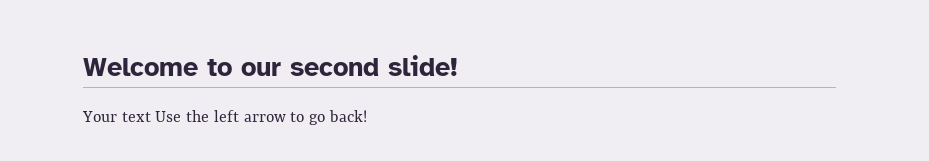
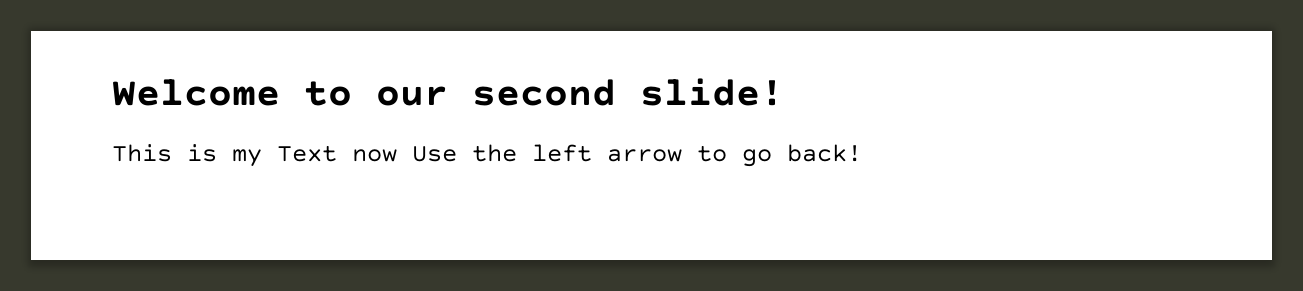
- Your text Use the left arrow to go back!
+ This is my Text now Use the left arrow to go back!

